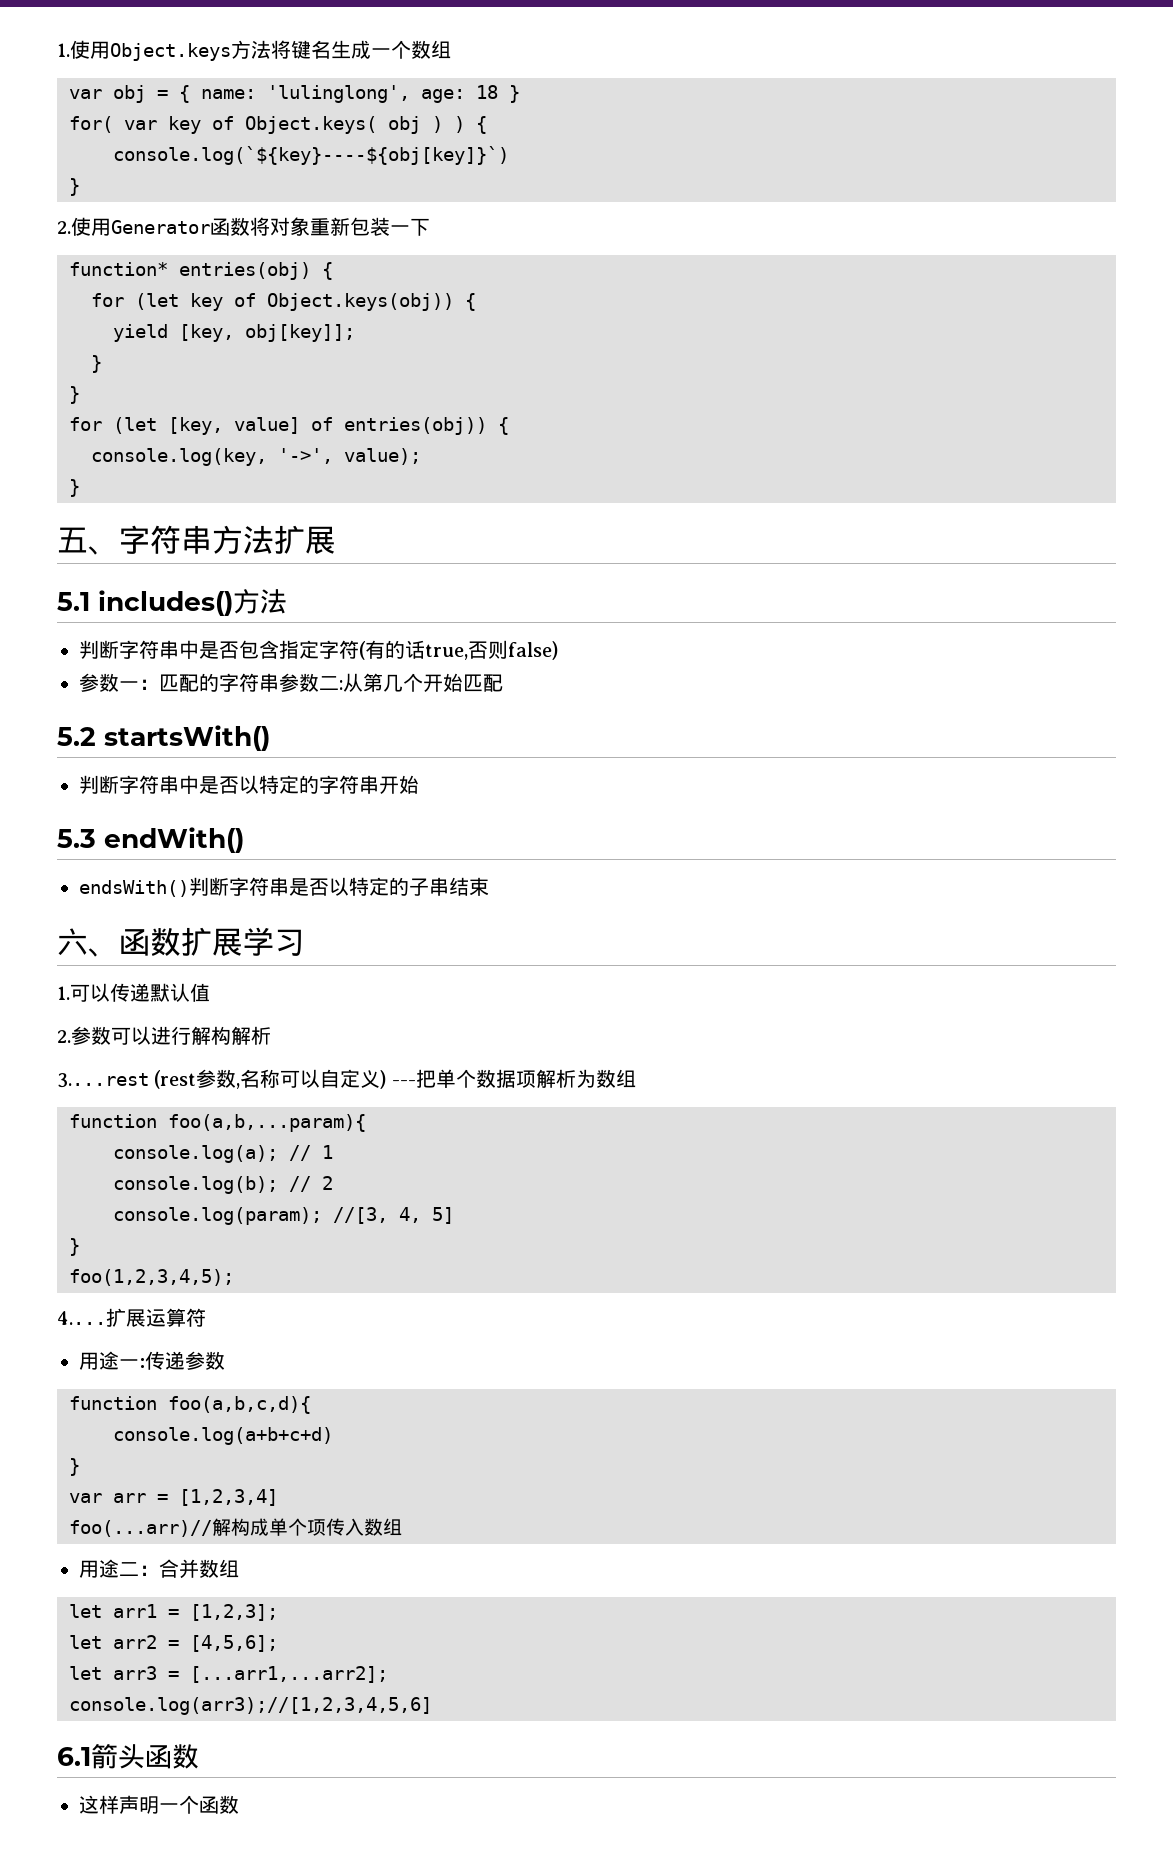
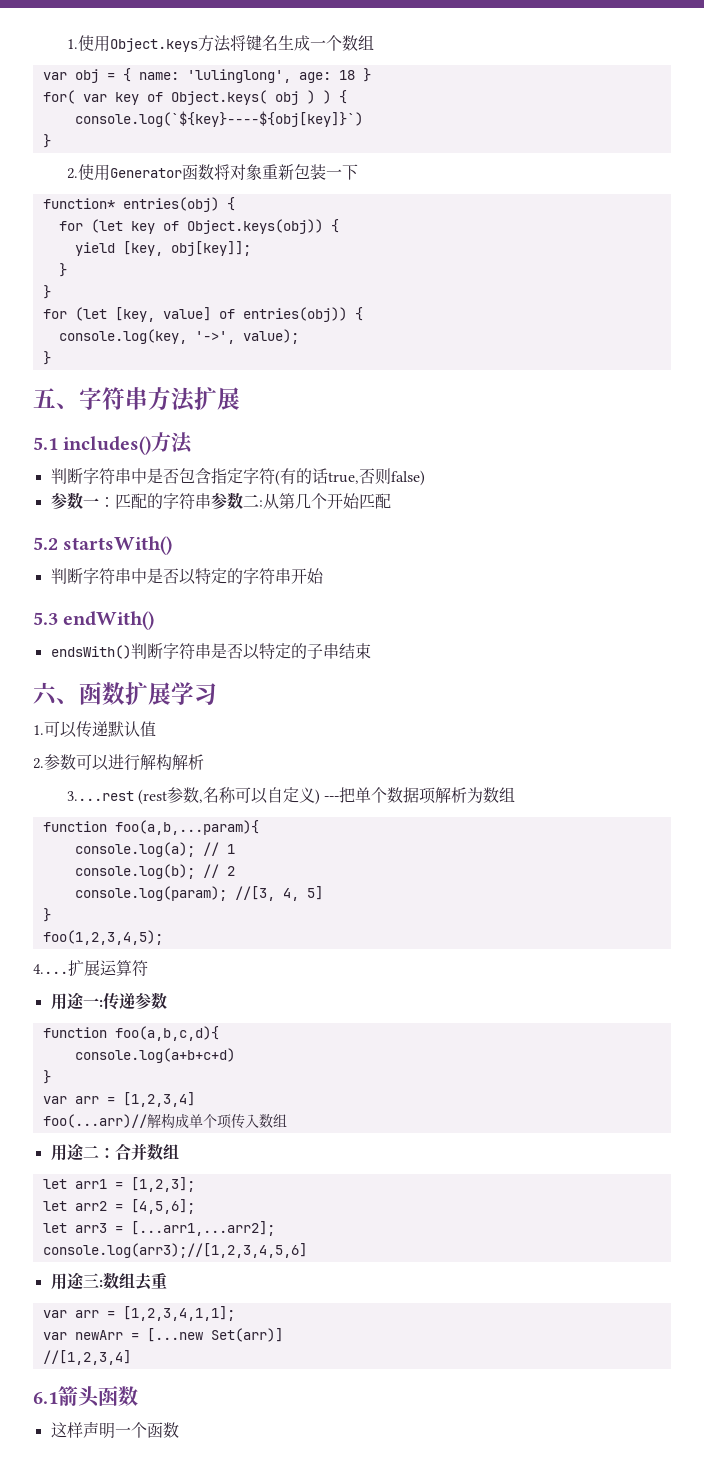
+ 用途三:数组去重
+ var arr = [1,2,3,4,1,1];
+ var newArr = [...new Set(arr)]
+ //[1,2,3,4]

